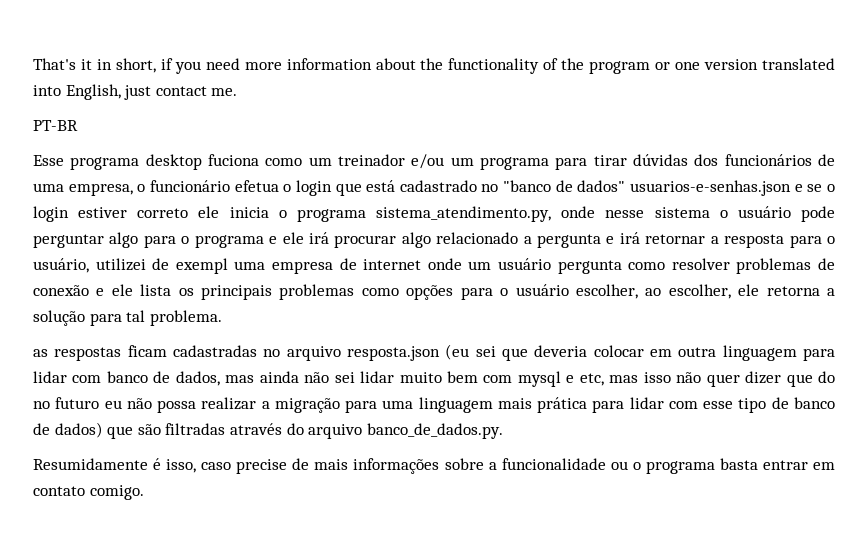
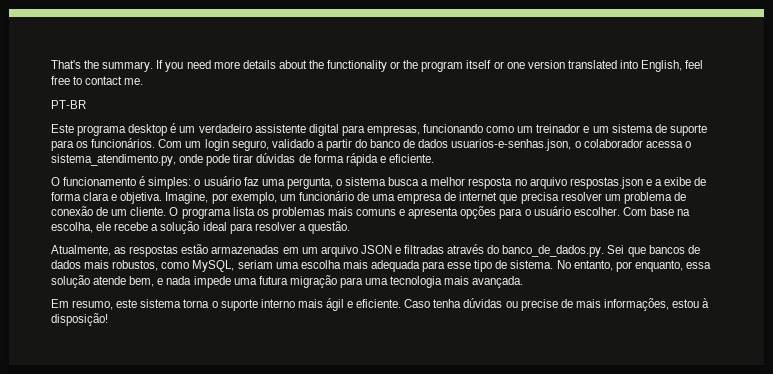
- That's it in short, if you need more information about the functionality of the program or one version translated into English, just contact me.
+ That's the summary. If you need more details about the functionality or the program itself or one version translated into English, feel free to contact me.
- Esse programa desktop fuciona como um treinador e/ou um programa para tirar dúvidas dos funcionários de uma empresa, o funcionário efetua o login que está cadastrado no "banco de dados" usuarios-e-senhas.json e se o login estiver correto ele inicia o programa sistema_atendimento.py, onde nesse sistema o usuário pode perguntar algo para o programa e ele irá procurar algo relacionado a pergunta e irá retornar a resposta para o usuário, utilizei de exempl uma empresa de internet onde um usuário pergunta como resolver problemas de conexão e ele lista os principais problemas como opções para o usuário escolher, ao escolher, ele retorna a solução para tal problema.
- as respostas ficam cadastradas no arquivo resposta.json (eu sei que deveria colocar em outra linguagem para lidar com banco de dados, mas ainda não sei lidar muito bem com mysql e etc, mas isso não quer dizer que do no futuro eu não possa realizar a migração para uma linguagem mais prática para lidar com esse tipo de banco de dados) que são filtradas através do arquivo banco_de_dados.py.
- Resumidamente é isso, caso precise de mais informações sobre a funcionalidade ou o programa basta entrar em contato comigo.
+ Este programa desktop é um verdadeiro assistente digital para empresas, funcionando como um treinador e um sistema de suporte para os funcionários. Com um login seguro, validado a partir do banco de dados usuarios-e-senhas.json, o colaborador acessa o sistema_atendimento.py, onde pode tirar dúvidas de forma rápida e eficiente.
+ O funcionamento é simples: o usuário faz uma pergunta, o sistema busca a melhor resposta no arquivo respostas.json e a exibe de forma clara e objetiva. Imagine, por exemplo, um funcionário de uma empresa de internet que precisa resolver um problema de conexão de um cliente. O programa lista os problemas mais comuns e apresenta opções para o usuário escolher. Com base na escolha, ele recebe a solução ideal para resolver a questão.
+ Atualmente, as respostas estão armazenadas em um arquivo JSON e filtradas através do banco_de_dados.py. Sei que bancos de dados mais robustos, como MySQL, seriam uma escolha mais adequada para esse tipo de sistema. No entanto, por enquanto, essa solução atende bem, e nada impede uma futura migração para uma tecnologia mais avançada.
+ Em resumo, este sistema torna o suporte interno mais ágil e eficiente. Caso tenha dúvidas ou precise de mais informações, estou à disposição!

